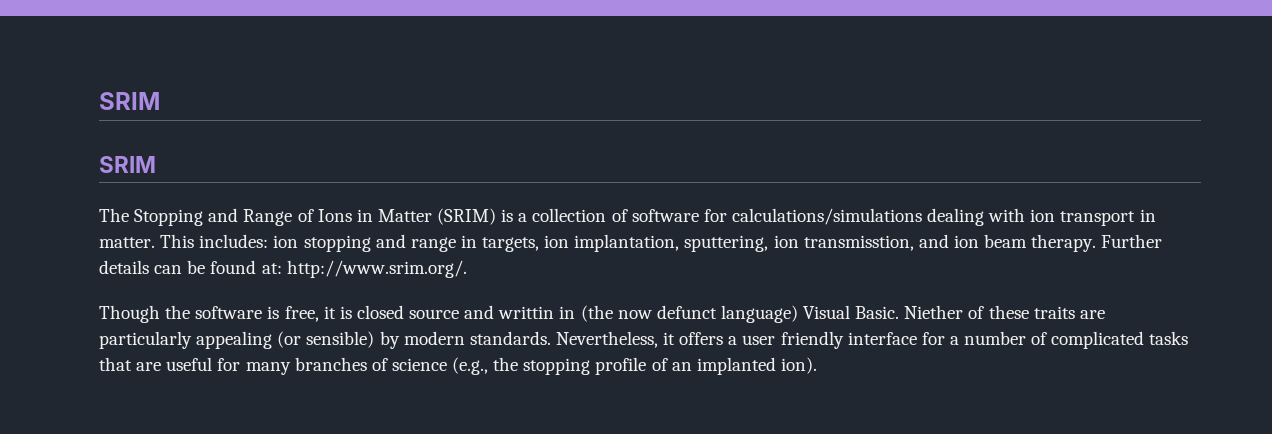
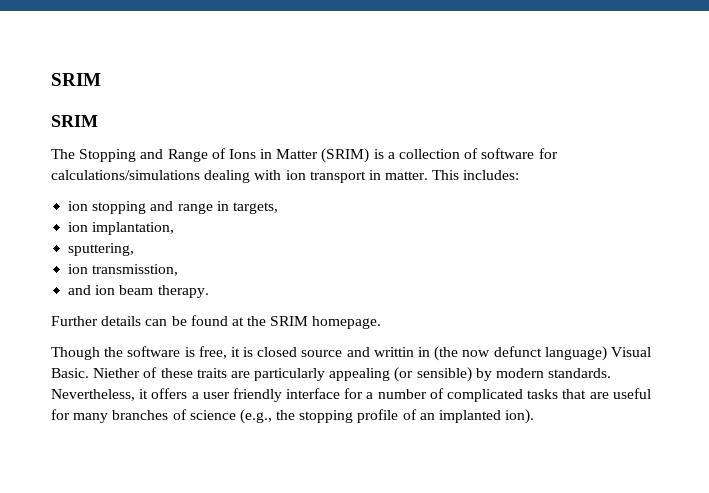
- This includes: ion stopping and range in targets, ion implantation, sputtering, ion transmisstion, and ion beam therapy. Further details can be found at: http://www.srim.org/.
+ This includes:
+ ion stopping and range in targets,
+ ion implantation,
+ sputtering,
+ ion transmisstion,
+ and ion beam therapy.
+ Further details can be found at the SRIM homepage.

